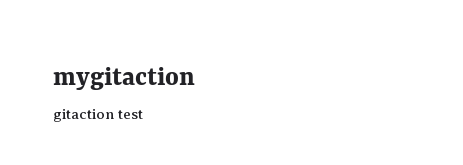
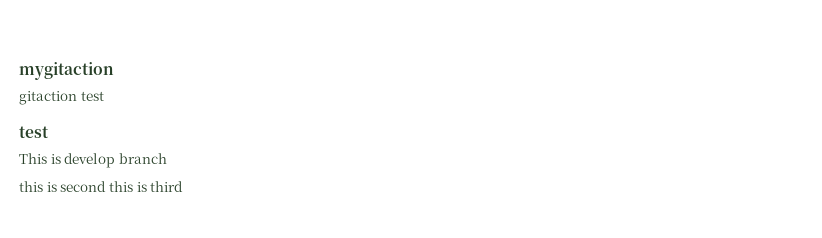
  gitaction test
+ test
+ This is develop branch
+ this is second this is third

